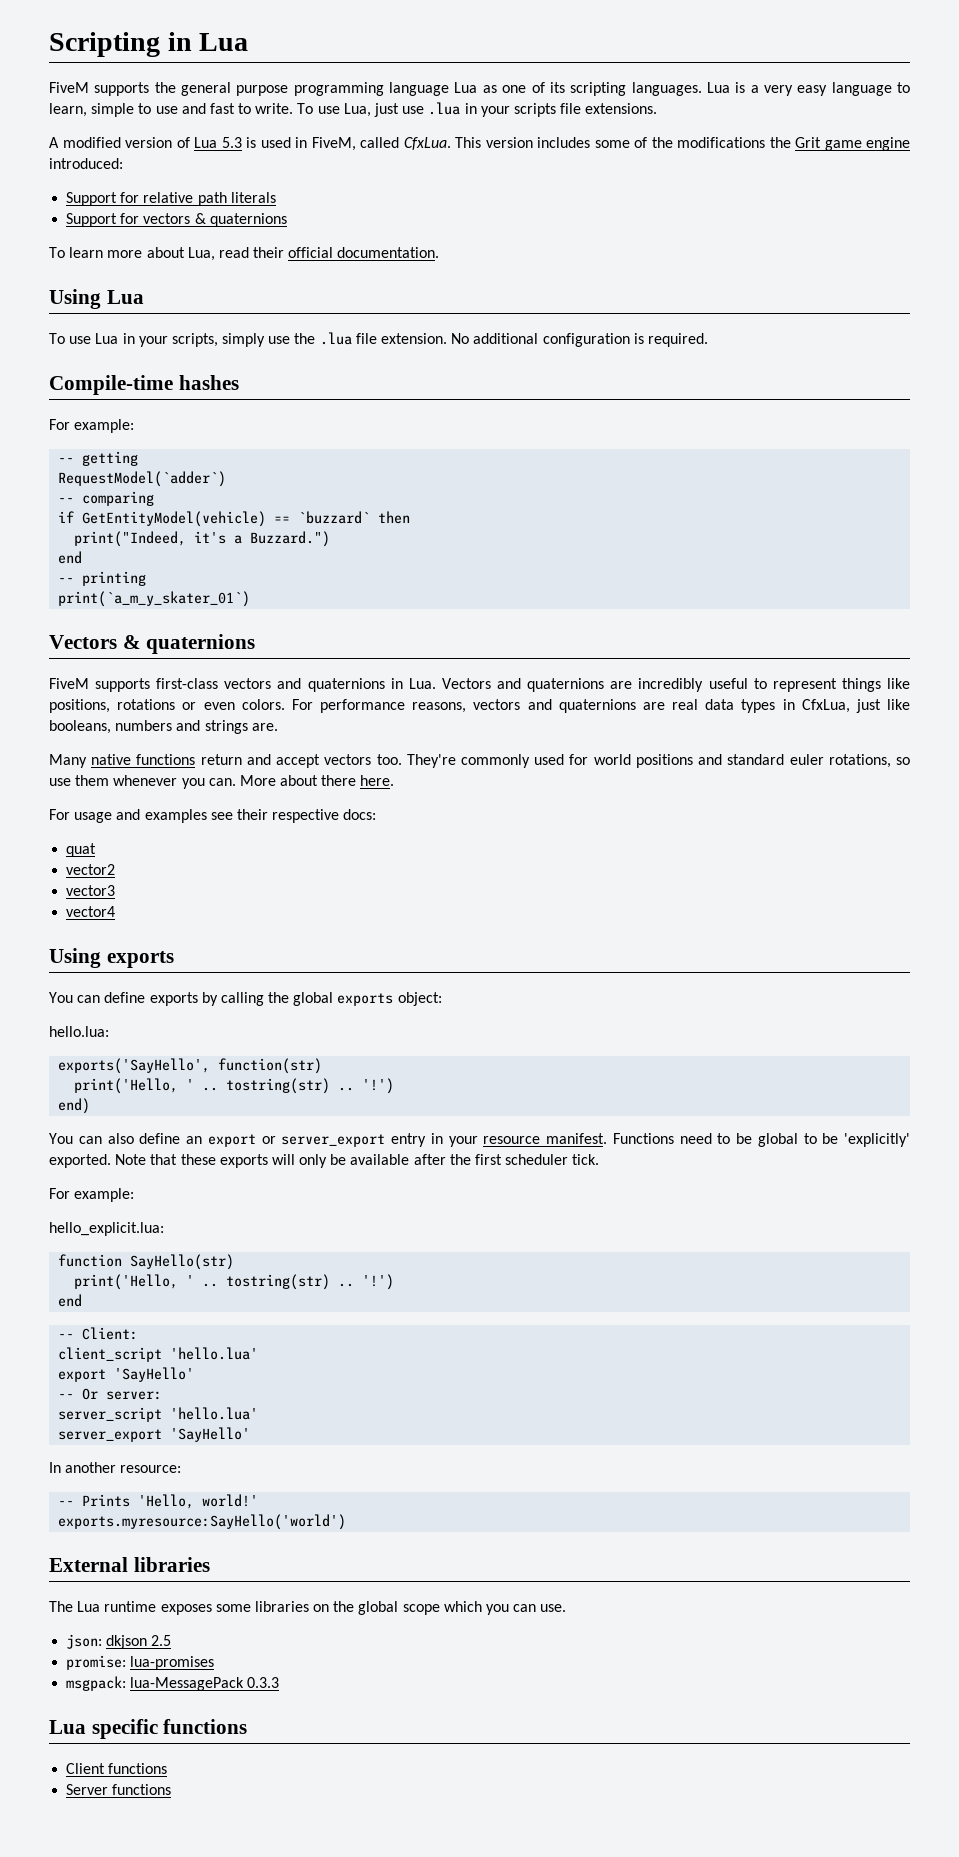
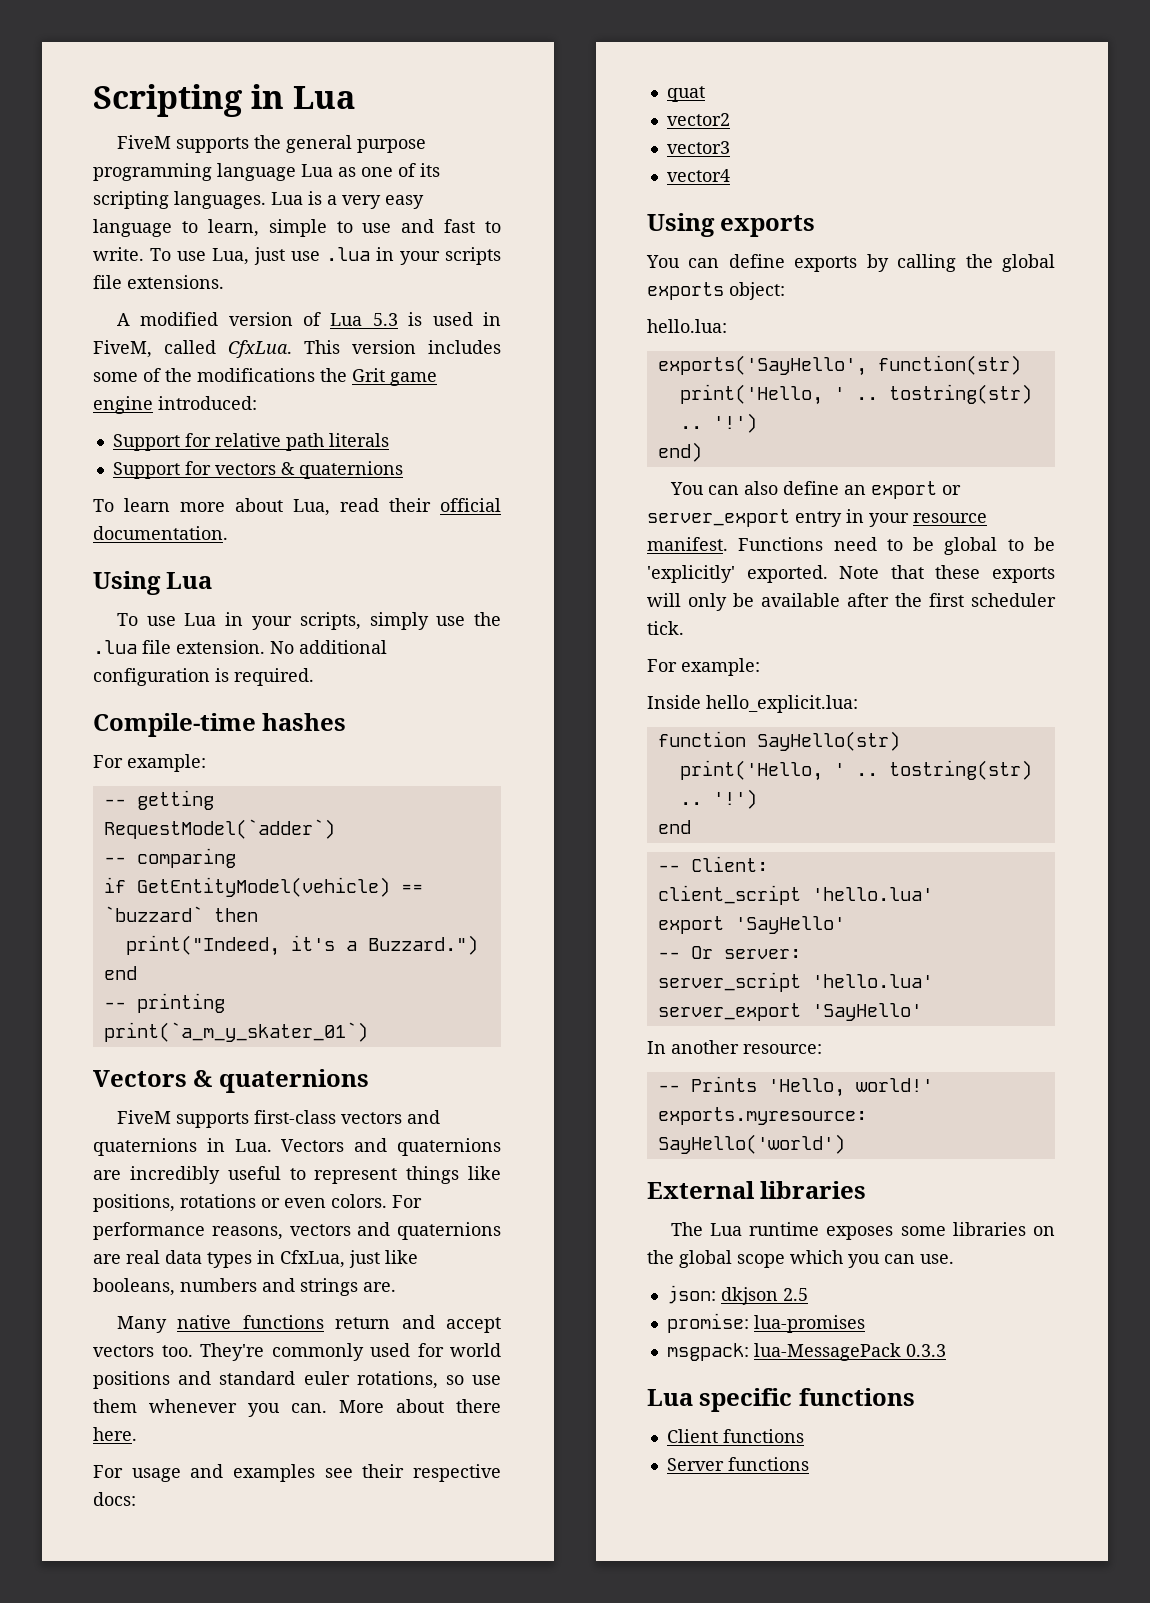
- hello_explicit.lua:
+ Inside hello_explicit.lua:

